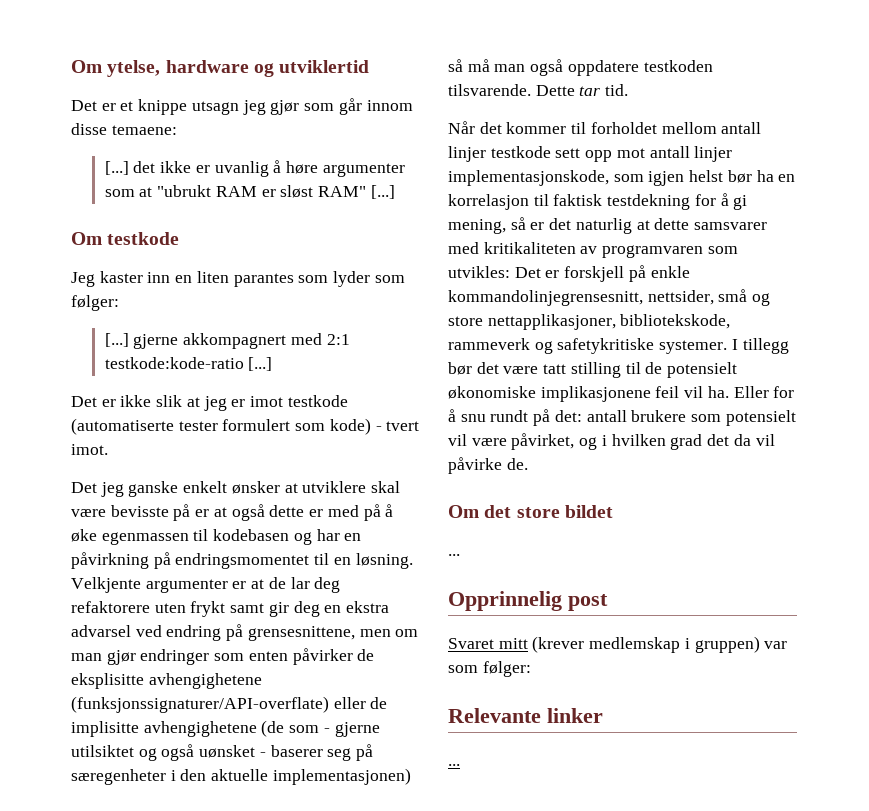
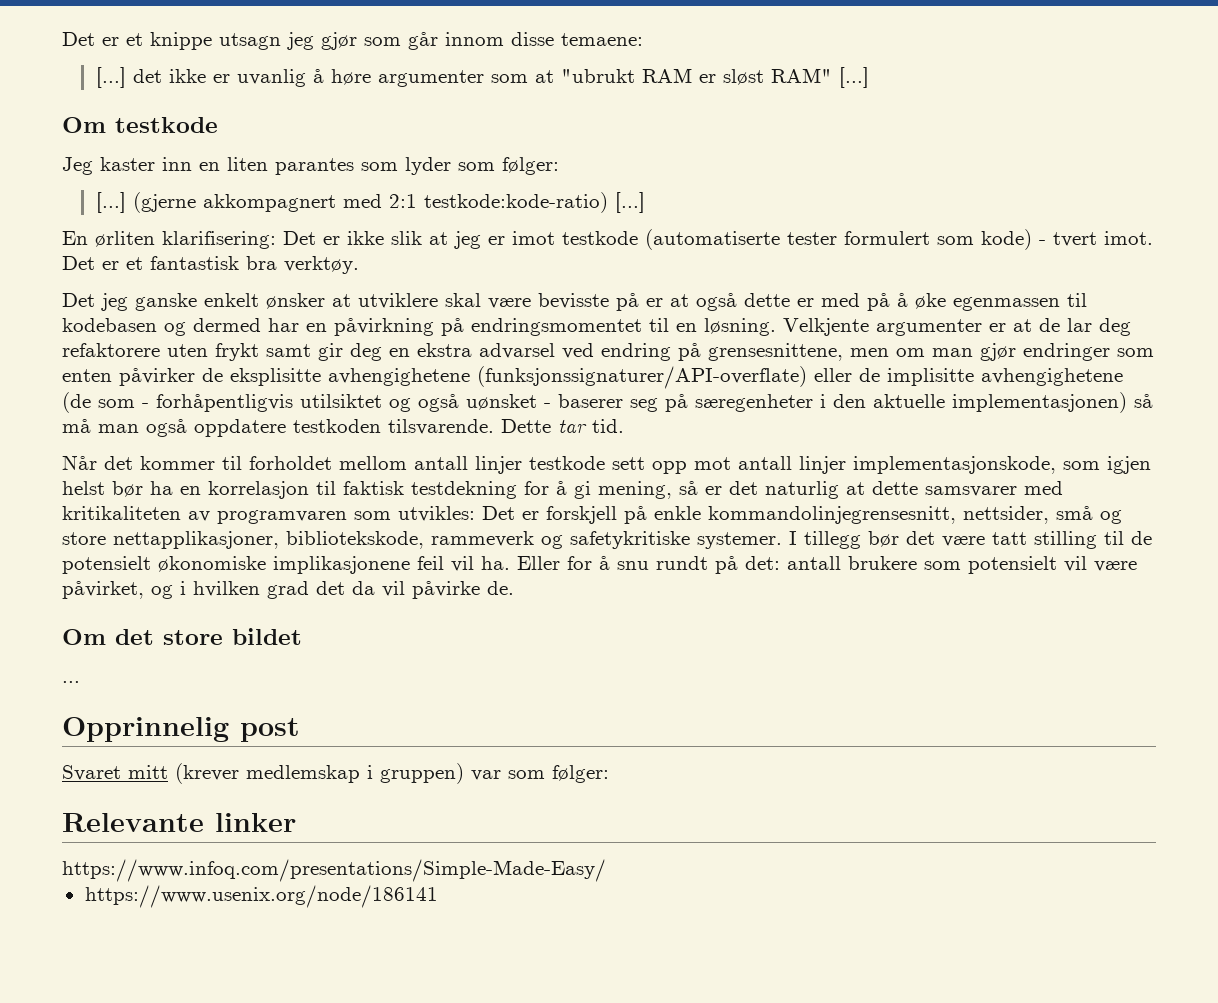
- Om ytelse, hardware og utviklertid
- [...] gjerne akkompagnert med 2:1 testkode:kode-ratio [...]
- Det er ikke slik at jeg er imot testkode (automatiserte tester formulert som kode) - tvert imot.
+ [...] (gjerne akkompagnert med 2:1 testkode:kode-ratio) [...]
+ En ørliten klarifisering: Det er ikke slik at jeg er imot testkode (automatiserte tester formulert som kode) - tvert imot. Det er et fantastisk bra verktøy.
- Det jeg ganske enkelt ønsker at utviklere skal være bevisste på er at også dette er med på å øke egenmassen til kodebasen og har en påvirkning på endringsmomentet til en løsning.
+ Det jeg ganske enkelt ønsker at utviklere skal være bevisste på er at også dette er med på å øke egenmassen til kodebasen og dermed har en påvirkning på endringsmomentet til en løsning.
- Velkjente argumenter er at de lar deg refaktorere uten frykt samt gir deg en ekstra advarsel ved endring på grensesnittene, men om man gjør endringer som enten påvirker de eksplisitte avhengighetene (funksjonssignaturer/API-overflate) eller de implisitte avhengighetene (de som - gjerne utilsiktet og også uønsket - baserer seg på særegenheter i den aktuelle implementasjonen) så må man også oppdatere testkoden tilsvarende.
+ Velkjente argumenter er at de lar deg refaktorere uten frykt samt gir deg en ekstra advarsel ved endring på grensesnittene, men om man gjør endringer som enten påvirker de eksplisitte avhengighetene (funksjonssignaturer/API-overflate) eller de implisitte avhengighetene (de som - forhåpentligvis utilsiktet og også uønsket - baserer seg på særegenheter i den aktuelle implementasjonen) så må man også oppdatere testkoden tilsvarende.
  Relevante linker
- ...
+ https://www.infoq.com/presentations/Simple-Made-Easy/
+ https://www.usenix.org/node/186141

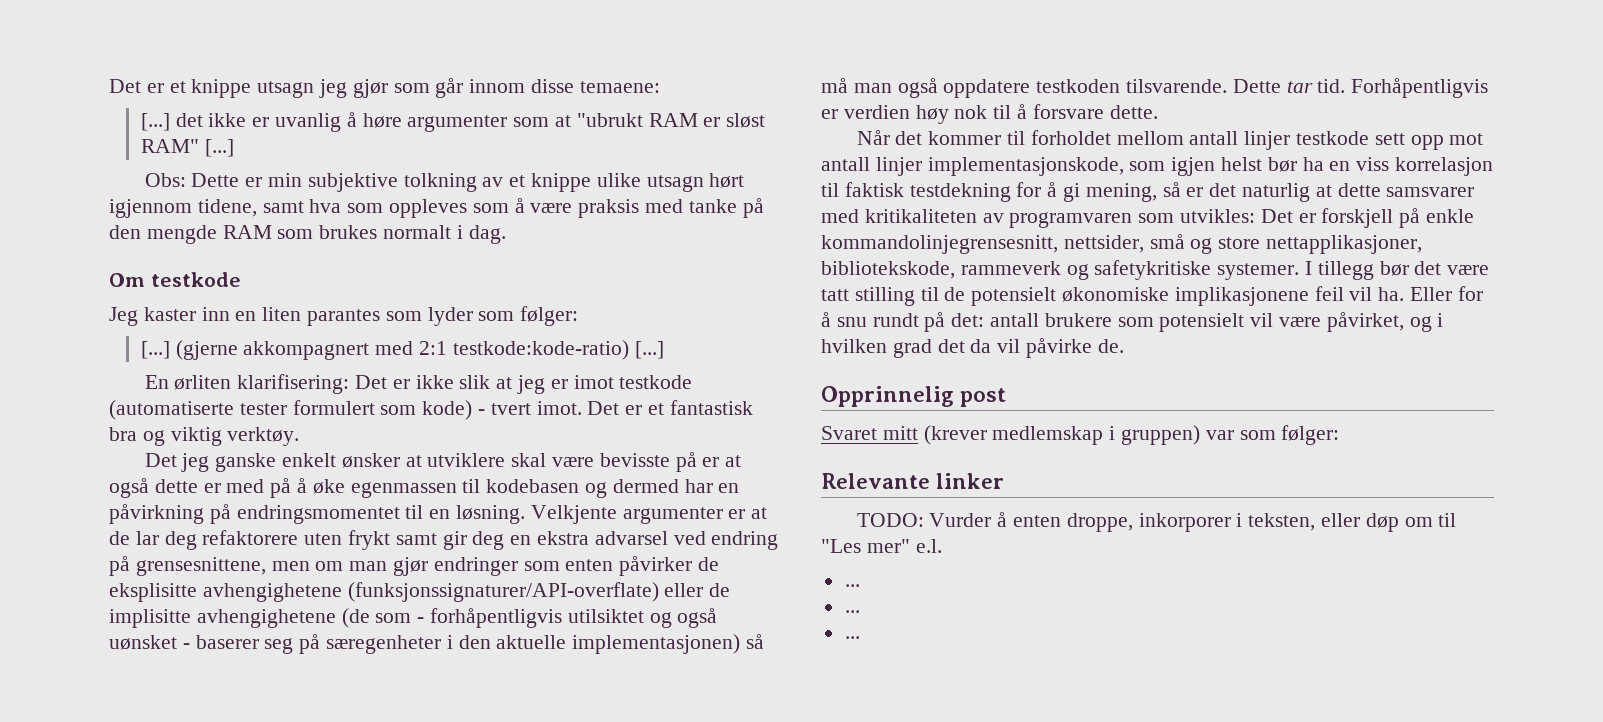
+ Obs: Dette er min subjektive tolkning av et knippe ulike utsagn hørt igjennom tidene, samt hva som oppleves som å være praksis med tanke på den mengde RAM som brukes normalt i dag.
- Det er et fantastisk bra verktøy.
+ Det er et fantastisk bra og viktig verktøy.
+ Forhåpentligvis er verdien høy nok til å forsvare dette.
- Når det kommer til forholdet mellom antall linjer testkode sett opp mot antall linjer implementasjonskode, som igjen helst bør ha en korrelasjon til faktisk testdekning for å gi mening, så er det naturlig at dette samsvarer med kritikaliteten av programvaren som utvikles: Det er forskjell på enkle kommandolinjegrensesnitt, nettsider, små og store nettapplikasjoner, bibliotekskode, rammeverk og safetykritiske systemer.
+ Når det kommer til forholdet mellom antall linjer testkode sett opp mot antall linjer implementasjonskode, som igjen helst bør ha en viss korrelasjon til faktisk testdekning for å gi mening, så er det naturlig at dette samsvarer med kritikaliteten av programvaren som utvikles: Det er forskjell på enkle kommandolinjegrensesnitt, nettsider, små og store nettapplikasjoner, bibliotekskode, rammeverk og safetykritiske systemer.
- Om det store bildet
- ...
- https://www.infoq.com/presentations/Simple-Made-Easy/
- https://www.usenix.org/node/186141
+ TODO: Vurder å enten droppe, inkorporer i teksten, eller døp om til "Les mer" e.l.
+ ...
+ ...
+ ...

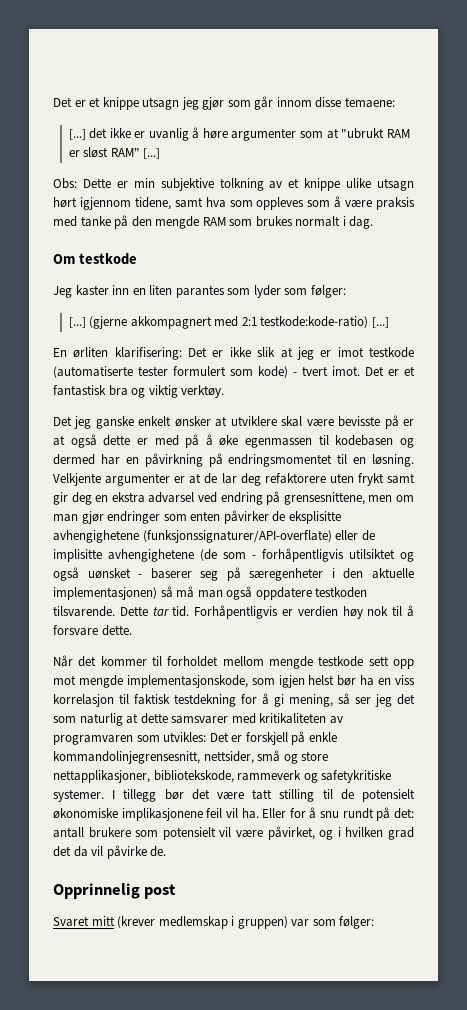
- Når det kommer til forholdet mellom antall linjer testkode sett opp mot antall linjer implementasjonskode, som igjen helst bør ha en viss korrelasjon til faktisk testdekning for å gi mening, så er det naturlig at dette samsvarer med kritikaliteten av programvaren som utvikles: Det er forskjell på enkle kommandolinjegrensesnitt, nettsider, små og store nettapplikasjoner, bibliotekskode, rammeverk og safetykritiske systemer.
+ Når det kommer til forholdet mellom mengde testkode sett opp mot mengde implementasjonskode, som igjen helst bør ha en viss korrelasjon til faktisk testdekning for å gi mening, så ser jeg det som naturlig at dette samsvarer med kritikaliteten av programvaren som utvikles: Det er forskjell på enkle kommandolinjegrensesnitt, nettsider, små og store nettapplikasjoner, bibliotekskode, rammeverk og safetykritiske systemer.
- Relevante linker
- TODO: Vurder å enten droppe, inkorporer i teksten, eller døp om til "Les mer" e.l.
- ...
- ...
- ...

